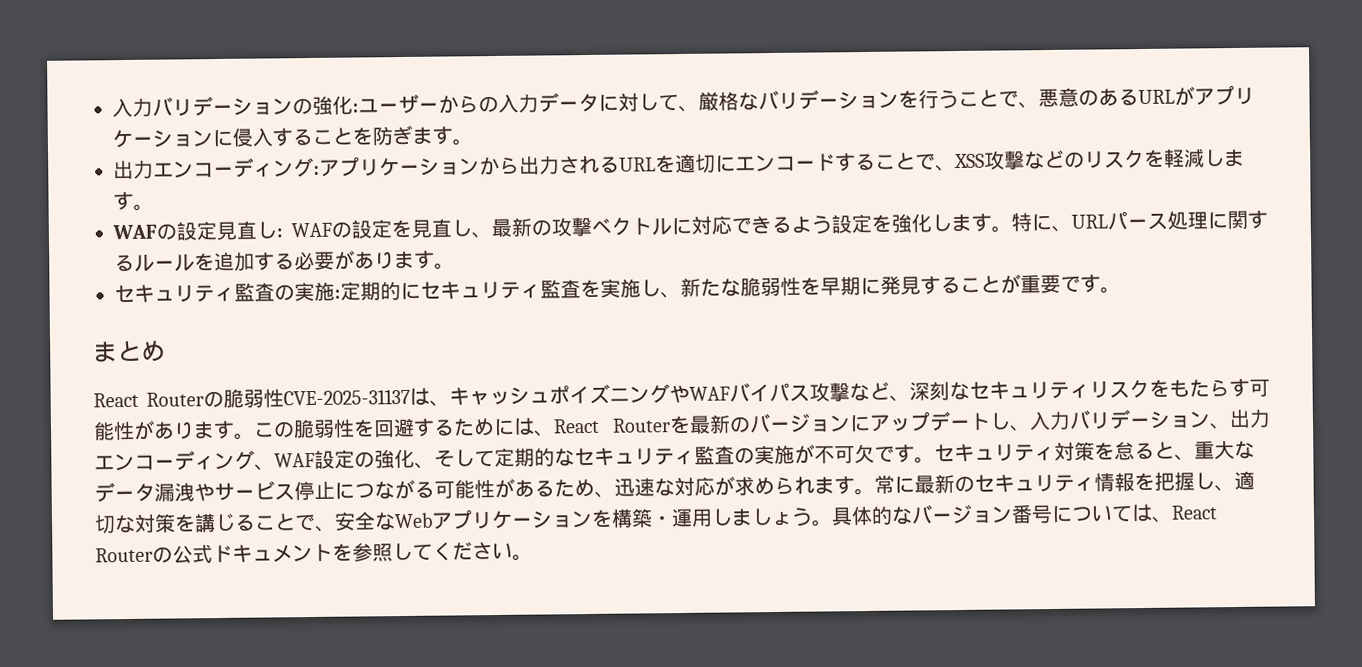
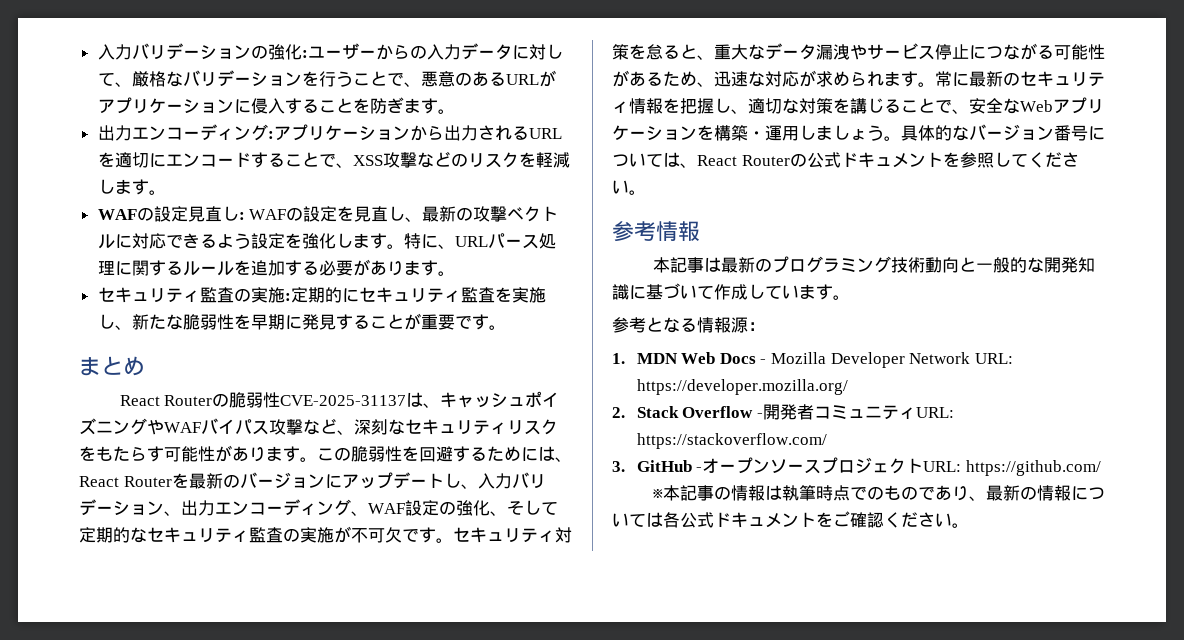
+ 参考情報
+ 本記事は最新のプログラミング技術動向と一般的な開発知識に基づいて作成しています。
+ 参考となる情報源：
+ 1. MDN Web Docs - Mozilla Developer Network URL: https://developer.mozilla.org/
+ 2. Stack Overflow -開発者コミュニティURL: https://stackoverflow.com/
+ 3. GitHub -オープンソースプロジェクトURL: https://github.com/
+ ※本記事の情報は執筆時点でのものであり、最新の情報については各公式ドキュメントをご確認ください。

